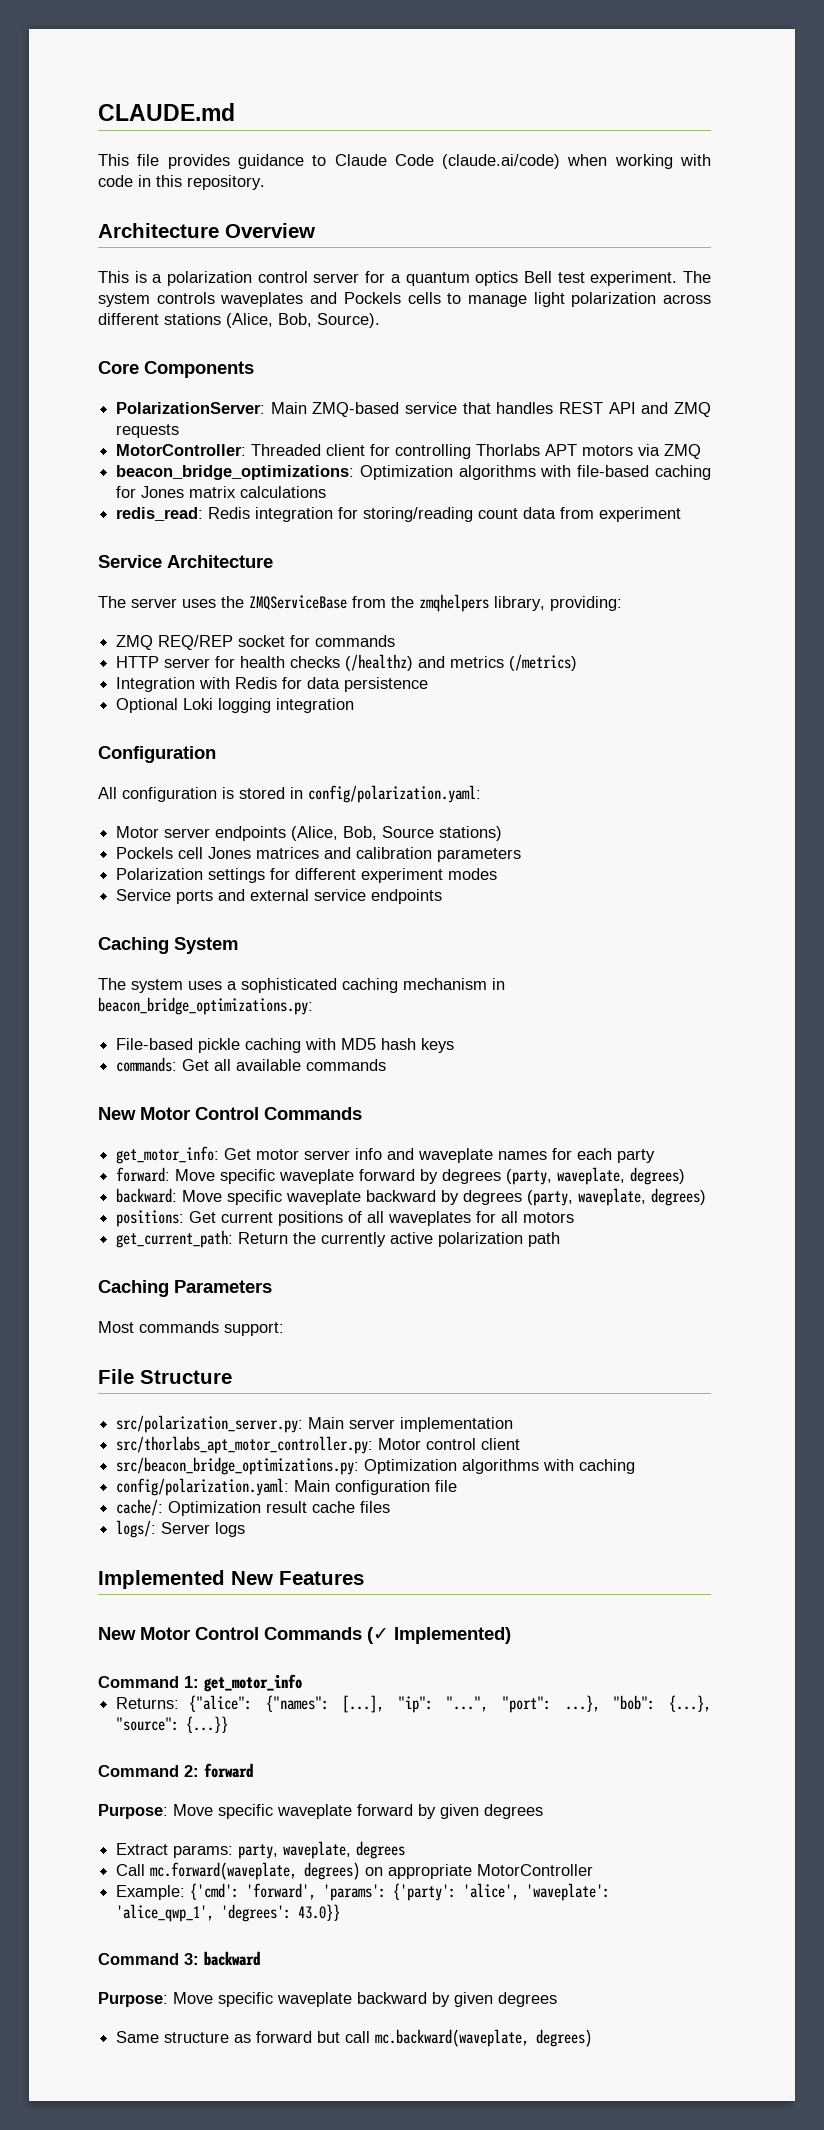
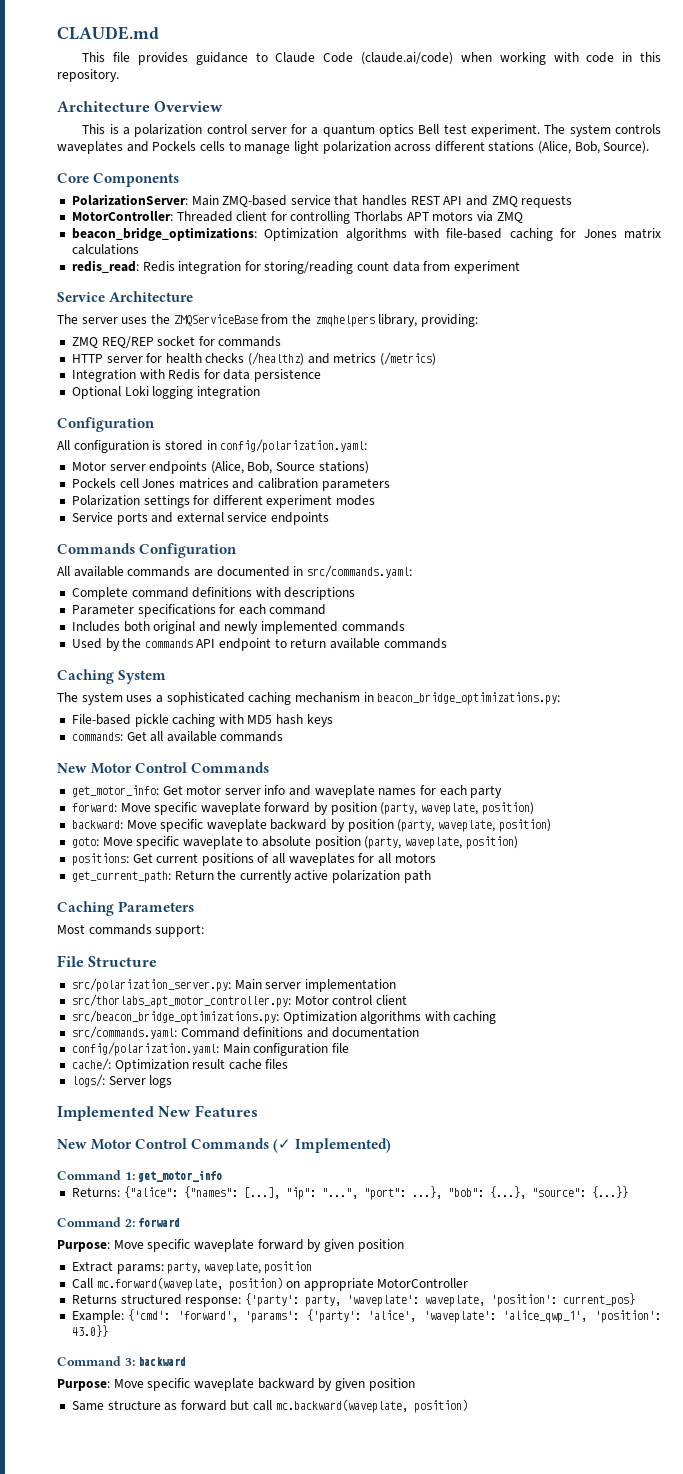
+ Commands Configuration
+ All available commands are documented in src/commands.yaml:
+ Complete command definitions with descriptions
+ Parameter specifications for each command
+ Includes both original and newly implemented commands
+ Used by the commands API endpoint to return available commands
- forward: Move specific waveplate forward by degrees (party, waveplate, degrees)
+ forward: Move specific waveplate forward by position (party, waveplate, position)
- backward: Move specific waveplate backward by degrees (party, waveplate, degrees)
+ backward: Move specific waveplate backward by position (party, waveplate, position)
+ goto: Move specific waveplate to absolute position (party, waveplate, position)
+ src/commands.yaml: Command definitions and documentation
- Purpose: Move specific waveplate forward by given degrees
+ Purpose: Move specific waveplate forward by given position
- Extract params: party, waveplate, degrees
+ Extract params: party, waveplate, position
- Call mc.forward(waveplate, degrees) on appropriate MotorController
+ Call mc.forward(waveplate, position) on appropriate MotorController
+ Returns structured response: {'party': party, 'waveplate': waveplate, 'position': current_pos}
- Example: {'cmd': 'forward', 'params': {'party': 'alice', 'waveplate': 'alice_qwp_1', 'degrees': 43.0}}
+ Example: {'cmd': 'forward', 'params': {'party': 'alice', 'waveplate': 'alice_qwp_1', 'position': 43.0}}
- Purpose: Move specific waveplate backward by given degrees
+ Purpose: Move specific waveplate backward by given position
- Same structure as forward but call mc.backward(waveplate, degrees)
+ Same structure as forward but call mc.backward(waveplate, position)

